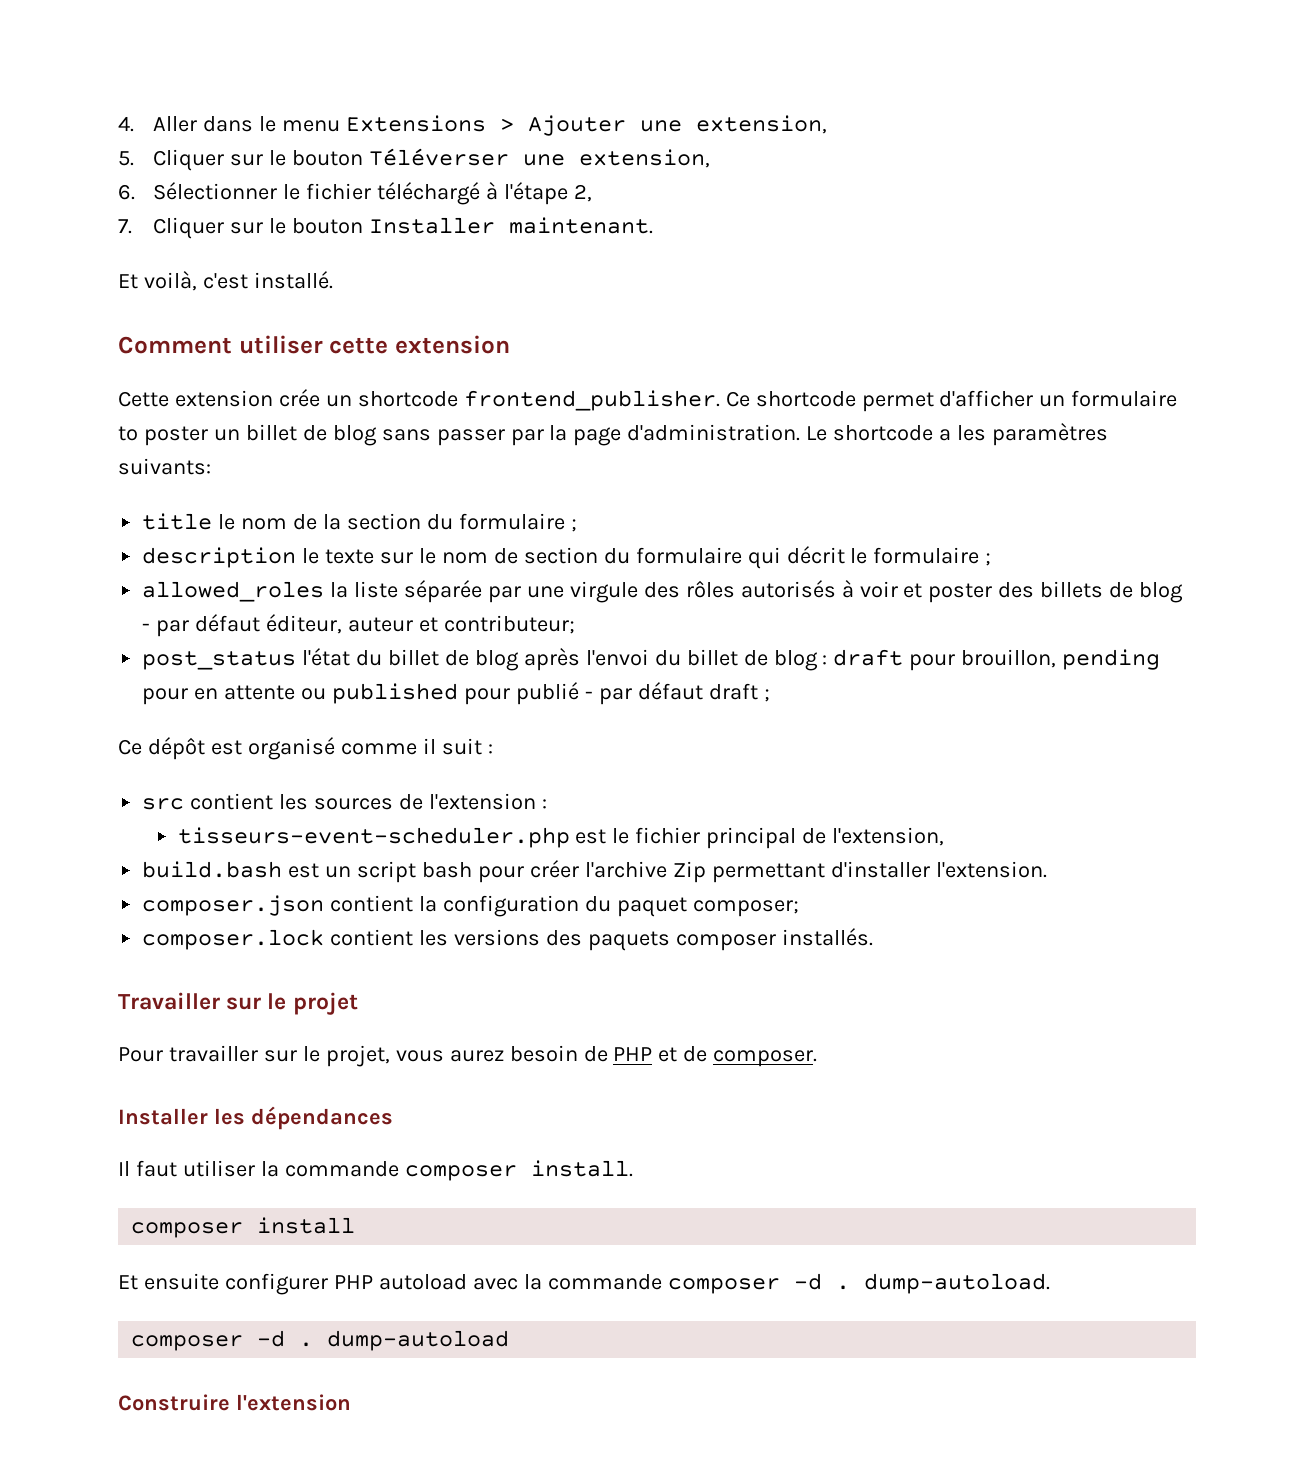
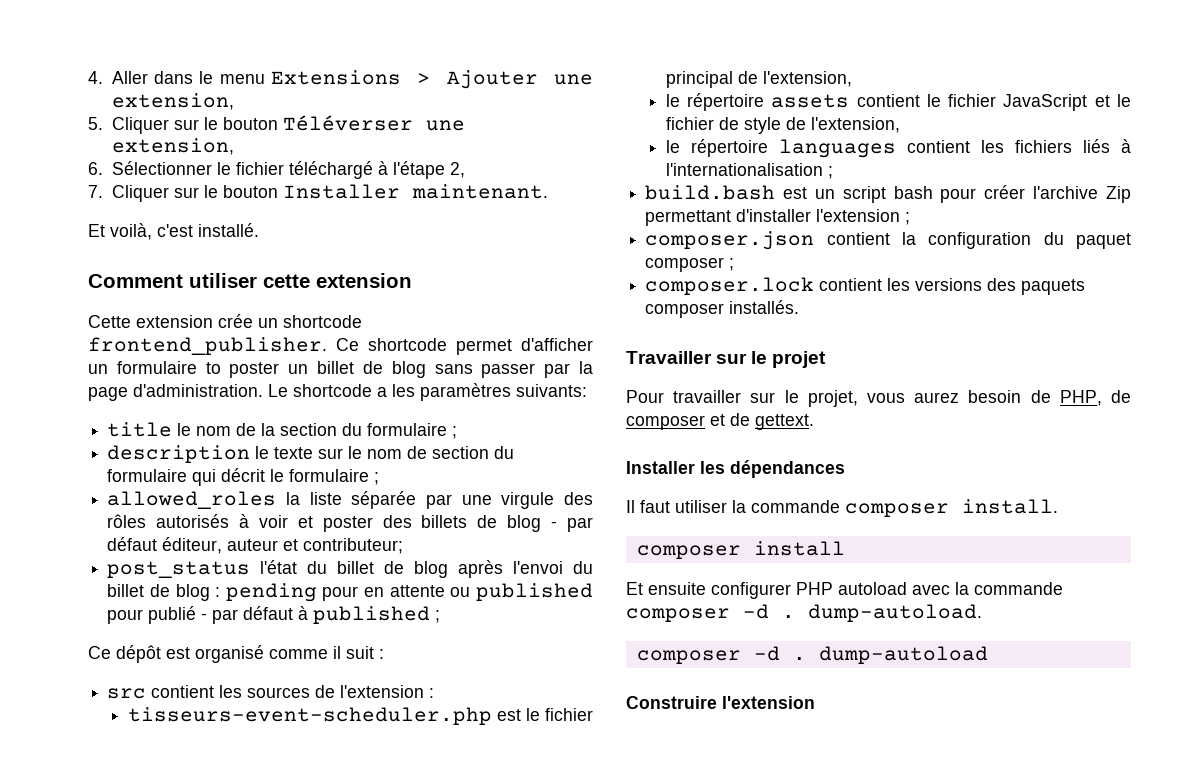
- post_status l'état du billet de blog après l'envoi du billet de blog : draft pour brouillon, pending pour en attente ou published pour publié - par défaut draft ;
+ post_status l'état du billet de blog après l'envoi du billet de blog : pending pour en attente ou published pour publié - par défaut à published ;
+ le répertoire assets contient le fichier JavaScript et le fichier de style de l'extension,
+ le répertoire languages contient les fichiers liés à l'internationalisation ;
- build.bash est un script bash pour créer l'archive Zip permettant d'installer l'extension.
+ build.bash est un script bash pour créer l'archive Zip permettant d'installer l'extension ;
- composer.json contient la configuration du paquet composer;
+ composer.json contient la configuration du paquet composer ;
- Pour travailler sur le projet, vous aurez besoin de PHP et de composer.
+ Pour travailler sur le projet, vous aurez besoin de PHP, de composer et de gettext.

